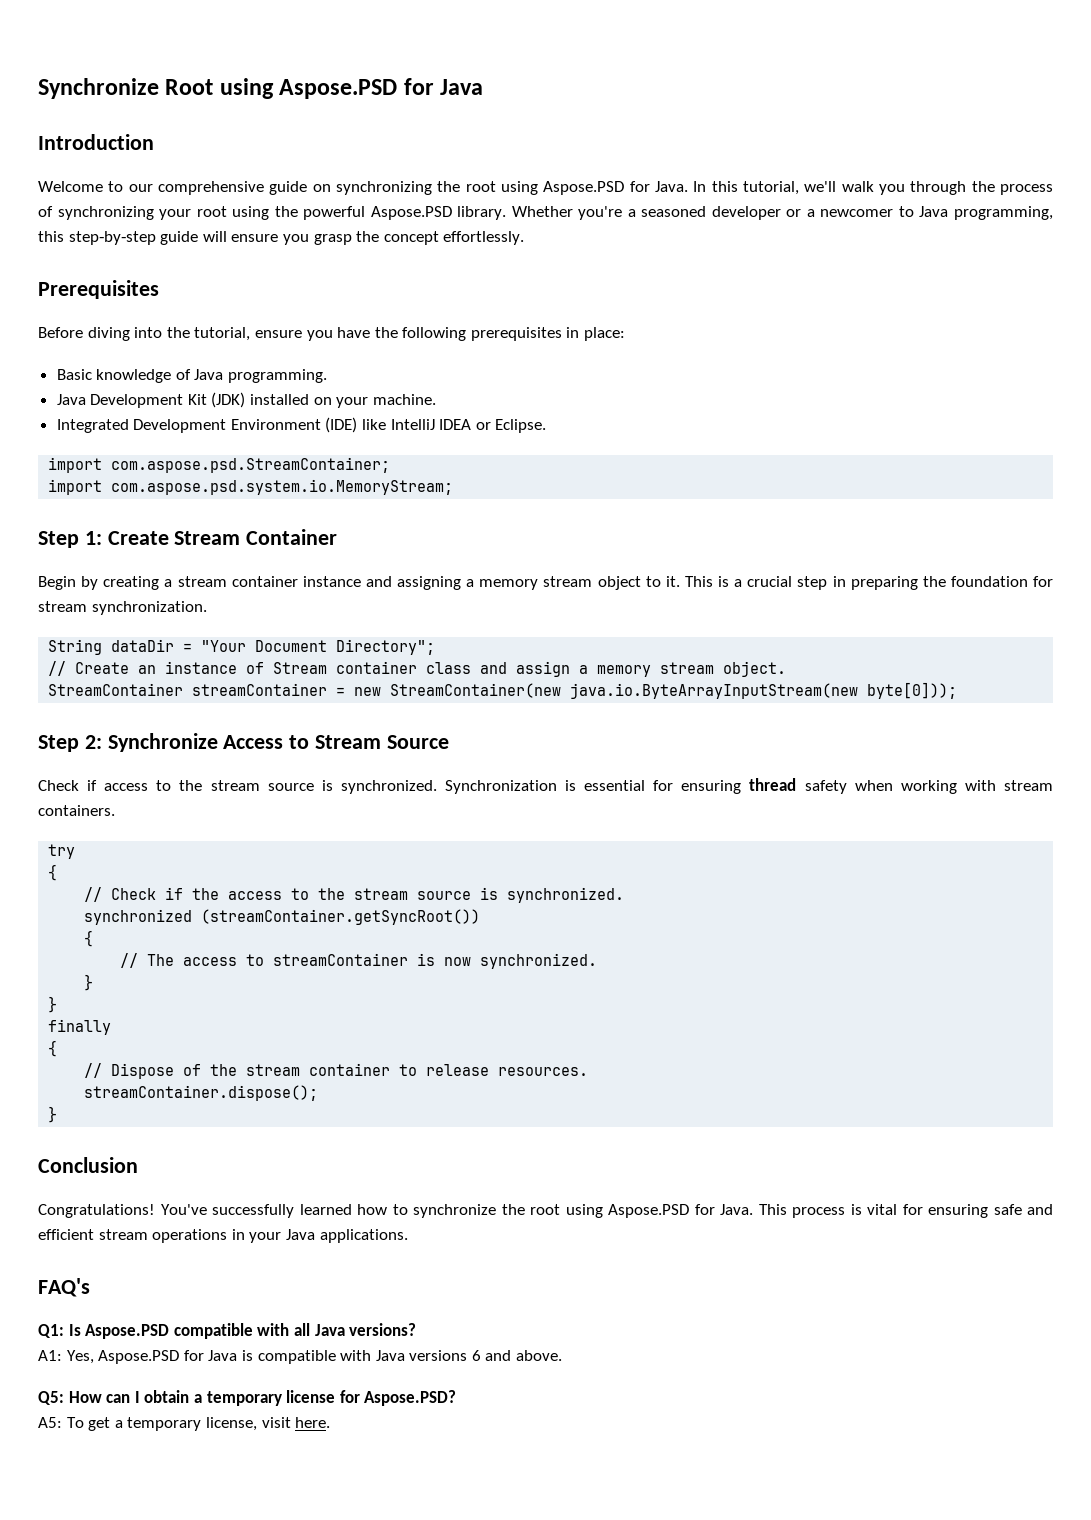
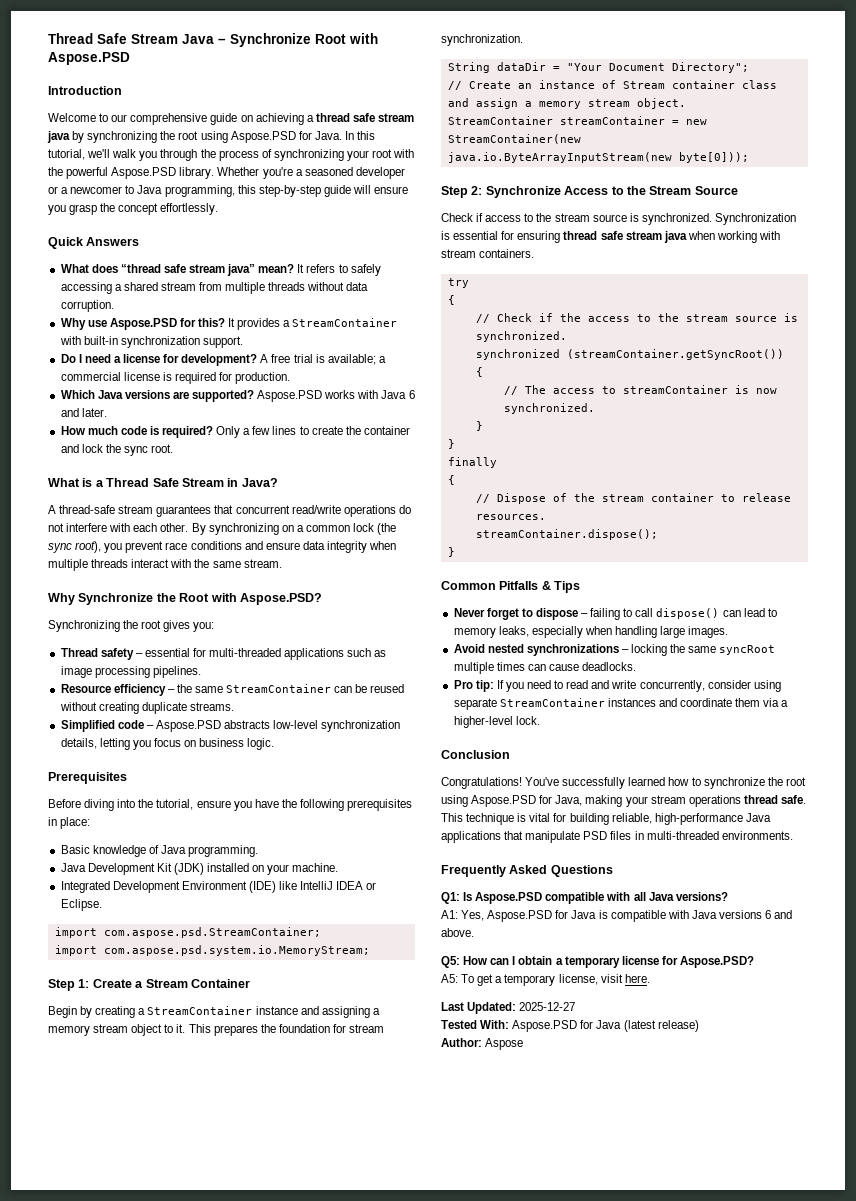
- Synchronize Root using Aspose.PSD for Java
+ Thread Safe Stream Java – Synchronize Root with Aspose.PSD
- Welcome to our comprehensive guide on synchronizing the root using Aspose.PSD for Java.
+ Welcome to our comprehensive guide on achieving a thread safe stream java by synchronizing the root using Aspose.PSD for Java.
- In this tutorial, we'll walk you through the process of synchronizing your root using the powerful Aspose.PSD library.
+ In this tutorial, we'll walk you through the process of synchronizing your root with the powerful Aspose.PSD library.
+ Quick Answers
+ What does “thread safe stream java” mean? It refers to safely accessing a shared stream from multiple threads without data corruption.
+ Why use Aspose.PSD for this? It provides a StreamContainer with built‑in synchronization support.
+ Do I need a license for development? A free trial is available; a commercial license is required for production.
+ Which Java versions are supported? Aspose.PSD works with Java 6 and later.
+ How much code is required? Only a few lines to create the container and lock the sync root.
+ What is a Thread Safe Stream in Java?
+ A thread‑safe stream guarantees that concurrent read/write operations do not interfere with each other. By synchronizing on a common lock (the sync root), you prevent race conditions and ensure data integrity when multiple threads interact with the same stream.
+ Why Synchronize the Root with Aspose.PSD?
+ Synchronizing the root gives you:
+ Thread safety – essential for multi‑threaded applications such as image processing pipelines.
+ Resource efficiency – the same StreamContainer can be reused without creating duplicate streams.
+ Simplified code – Aspose.PSD abstracts low‑level synchronization details, letting you focus on business logic.
- Step 1: Create Stream Container
+ Step 1: Create a Stream Container
- Begin by creating a stream container instance and assigning a memory stream object to it.
+ Begin by creating a StreamContainer instance and assigning a memory stream object to it.
- This is a crucial step in preparing the foundation for stream synchronization.
+ This prepares the foundation for stream synchronization.
- Step 2: Synchronize Access to Stream Source
+ Step 2: Synchronize Access to the Stream Source
- Synchronization is essential for ensuring thread safety when working with stream containers.
+ Synchronization is essential for ensuring thread safe stream java when working with stream containers.
+ Common Pitfalls & Tips
+ Never forget to dispose – failing to call dispose() can lead to memory leaks, especially when handling large images.
+ Avoid nested synchronizations – locking the same syncRoot multiple times can cause deadlocks.
+ Pro tip: If you need to read and write concurrently, consider using separate StreamContainer instances and coordinate them via a higher‑level lock.
- You've successfully learned how to synchronize the root using Aspose.PSD for Java. This process is vital for ensuring safe and efficient stream operations in your Java applications.
- FAQ's
+ You've successfully learned how to synchronize the root using Aspose.PSD for Java, making your stream operations thread safe. This technique is vital for building reliable, high‑performance Java applications that manipulate PSD files in multi‑threaded environments.
+ Frequently Asked Questions
+ Last Updated: 2025-12-27
+ Tested With: Aspose.PSD for Java (latest release)
+ Author: Aspose

